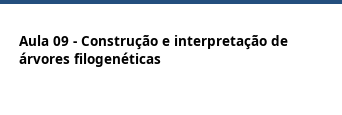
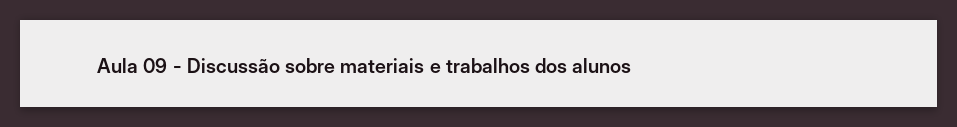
- Aula 09 - Construção e interpretação de árvores filogenéticas
+ Aula 09 - Discussão sobre materiais e trabalhos dos alunos

